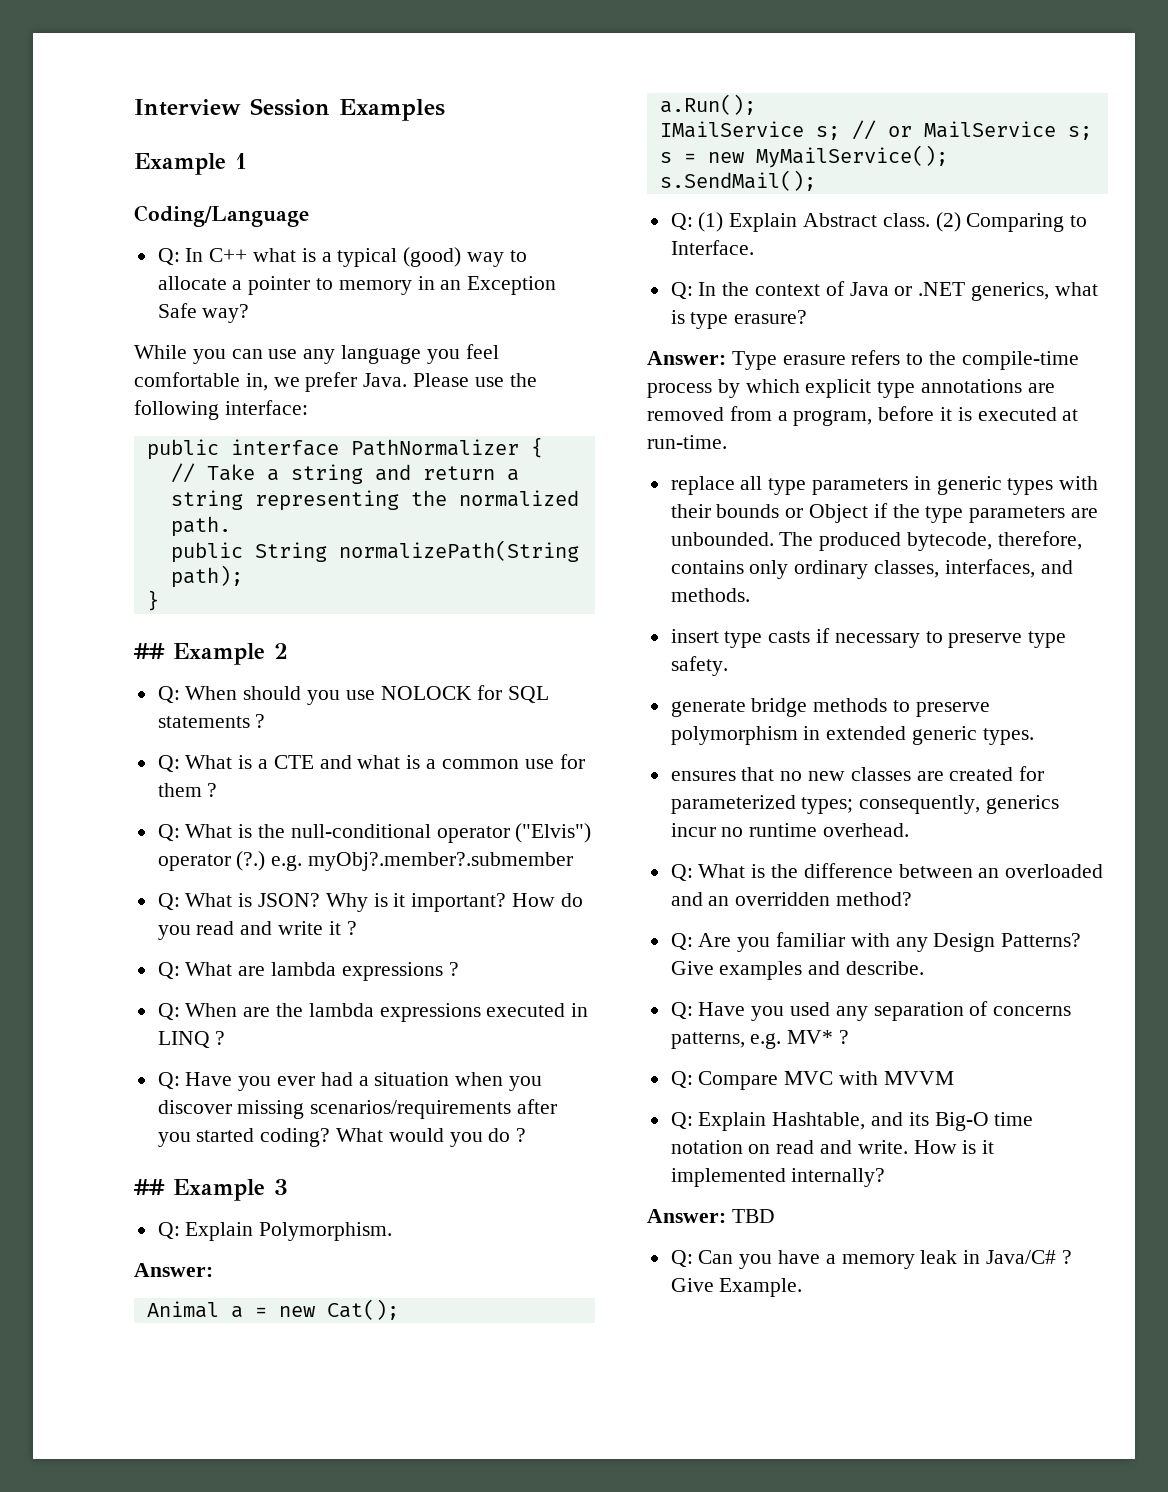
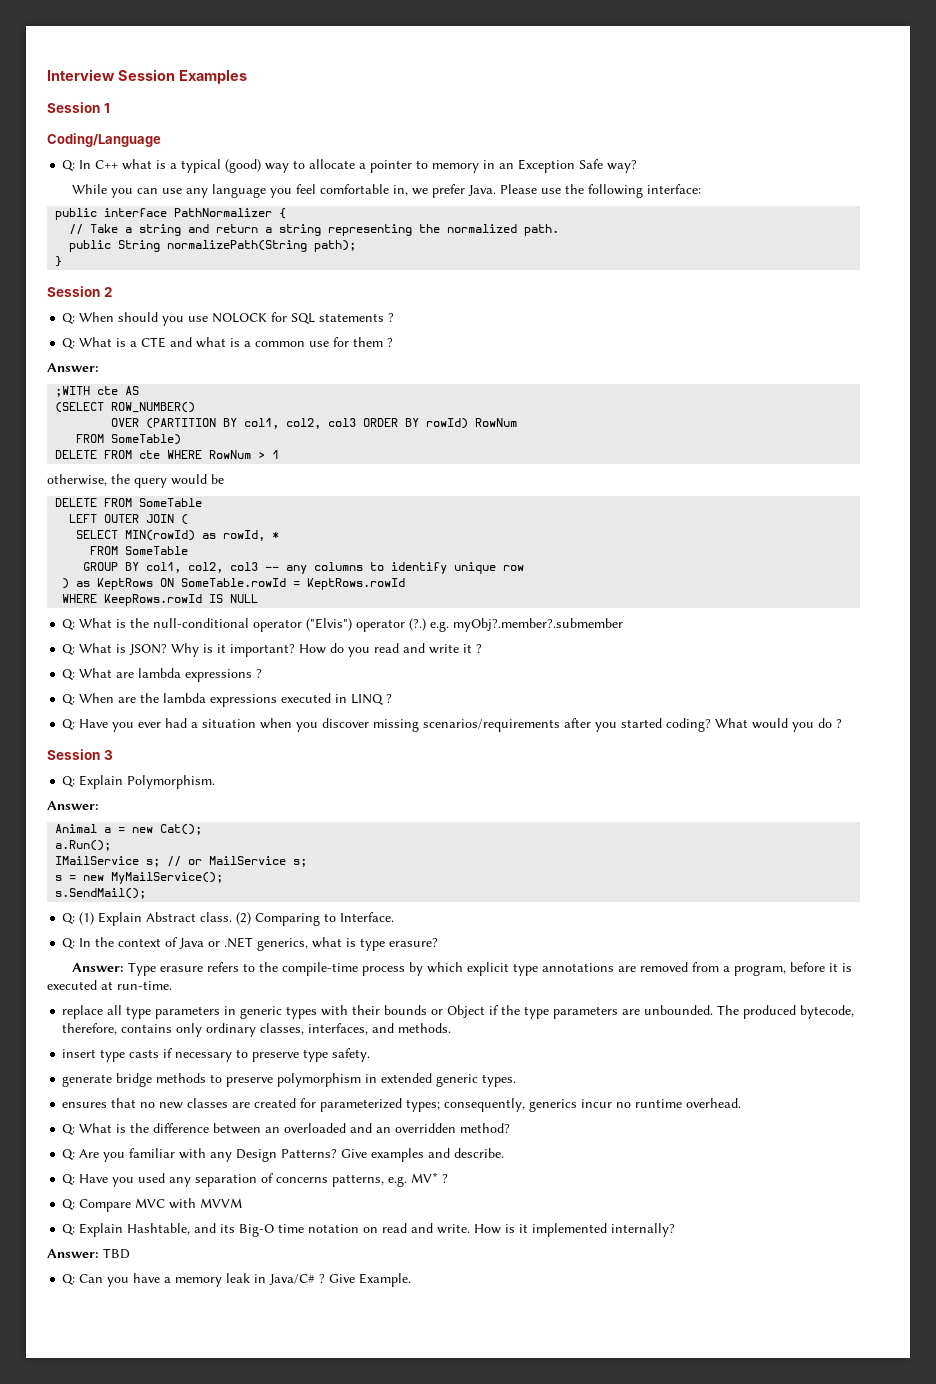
- Example 1
+ Session 1
- ## Example 2
+ Session 2
  Q: What is a CTE and what is a common use for them ?
+ Answer:
+ ;WITH cte AS
+ (SELECT ROW_NUMBER()
+ OVER (PARTITION BY col1, col2, col3 ORDER BY rowId) RowNum
+ FROM SomeTable)
+ DELETE FROM cte WHERE RowNum > 1
+ otherwise, the query would be
+ DELETE FROM SomeTable
+ LEFT OUTER JOIN (
+ SELECT MIN(rowId) as rowId, *
+ FROM SomeTable
+ GROUP BY col1, col2, col3 -- any columns to identify unique row
+ ) as KeptRows ON SomeTable.rowId = KeptRows.rowId
+ WHERE KeepRows.rowId IS NULL
- ## Example 3
+ Session 3

